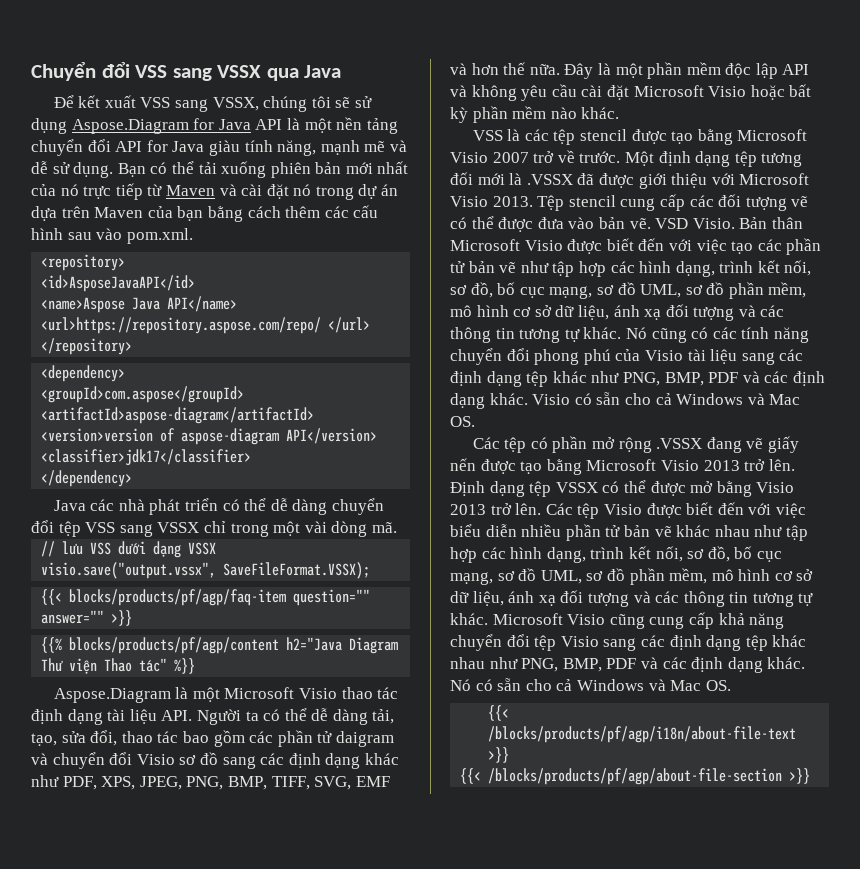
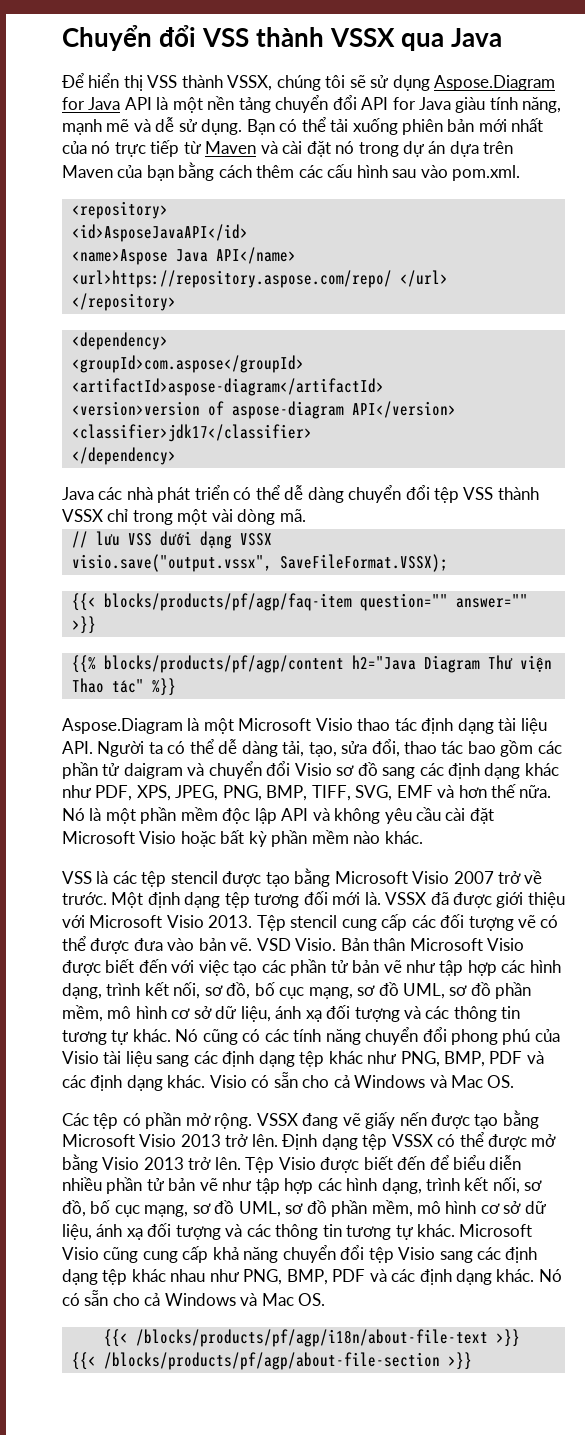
- Chuyển đổi VSS sang VSSX qua Java
+ Chuyển đổi VSS thành VSSX qua Java
- Để kết xuất VSS sang VSSX, chúng tôi sẽ sử dụng Aspose.Diagram for Java API là một nền tảng chuyển đổi API for Java giàu tính năng, mạnh mẽ và dễ sử dụng.
+ Để hiển thị VSS thành VSSX, chúng tôi sẽ sử dụng Aspose.Diagram for Java API là một nền tảng chuyển đổi API for Java giàu tính năng, mạnh mẽ và dễ sử dụng.
- Java các nhà phát triển có thể dễ dàng chuyển đổi tệp VSS sang VSSX chỉ trong một vài dòng mã.
+ Java các nhà phát triển có thể dễ dàng chuyển đổi tệp VSS thành VSSX chỉ trong một vài dòng mã.
- Đây là một phần mềm độc lập API và không yêu cầu cài đặt Microsoft Visio hoặc bất kỳ phần mềm nào khác.
+ Nó là một phần mềm độc lập API và không yêu cầu cài đặt Microsoft Visio hoặc bất kỳ phần mềm nào khác.
- Một định dạng tệp tương đối mới là .VSSX đã được giới thiệu với Microsoft Visio 2013.
+ Một định dạng tệp tương đối mới là. VSSX đã được giới thiệu với Microsoft Visio 2013.
- Các tệp có phần mở rộng .VSSX đang vẽ giấy nến được tạo bằng Microsoft Visio 2013 trở lên.
+ Các tệp có phần mở rộng. VSSX đang vẽ giấy nến được tạo bằng Microsoft Visio 2013 trở lên.
- Các tệp Visio được biết đến với việc biểu diễn nhiều phần tử bản vẽ khác nhau như tập hợp các hình dạng, trình kết nối, sơ đồ, bố cục mạng, sơ đồ UML, sơ đồ phần mềm, mô hình cơ sở dữ liệu, ánh xạ đối tượng và các thông tin tương tự khác.
+ Tệp Visio được biết đến để biểu diễn nhiều phần tử bản vẽ như tập hợp các hình dạng, trình kết nối, sơ đồ, bố cục mạng, sơ đồ UML, sơ đồ phần mềm, mô hình cơ sở dữ liệu, ánh xạ đối tượng và các thông tin tương tự khác.

